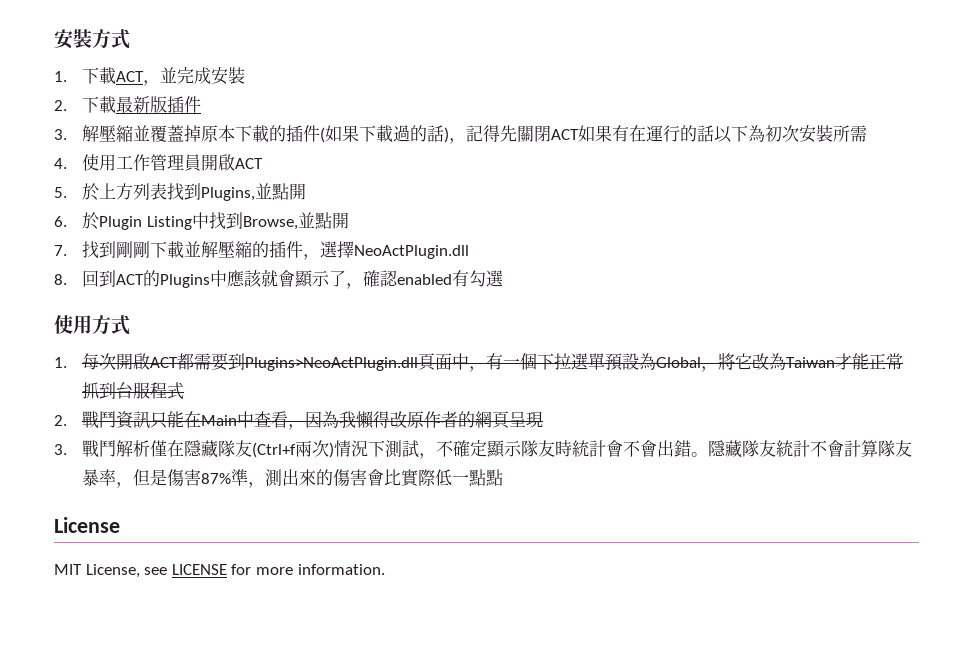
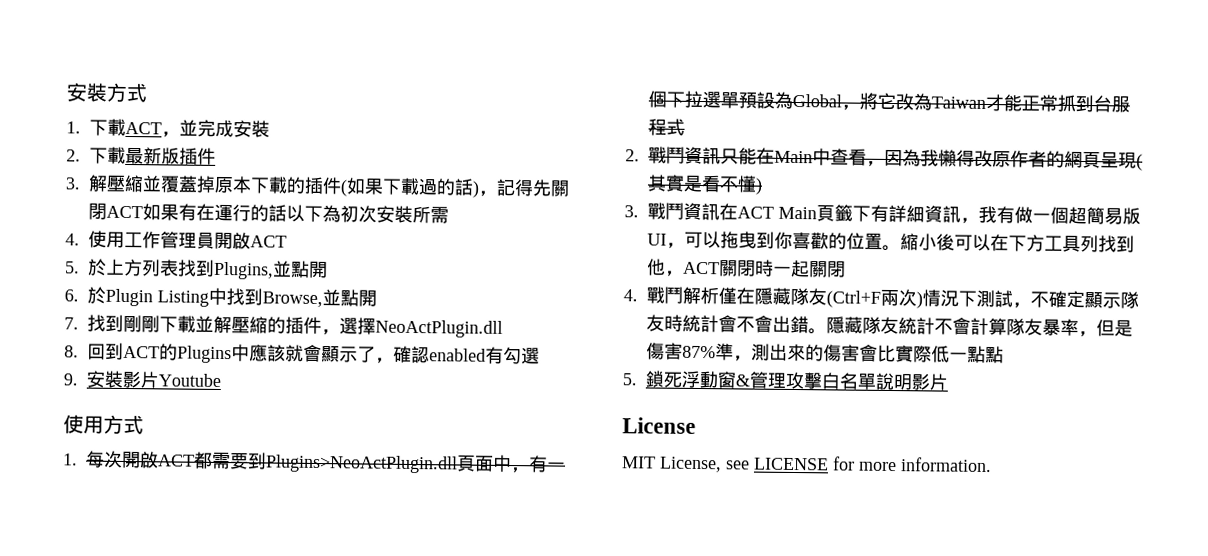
+ 9.安裝影片Youtube
- 2.戰鬥資訊只能在Main中查看，因為我懶得改原作者的網頁呈現
- 3.戰鬥解析僅在隱藏隊友(Ctrl+f兩次)情況下測試，不確定顯示隊友時統計會不會出錯。
+ 2.戰鬥資訊只能在Main中查看，因為我懶得改原作者的網頁呈現(其實是看不懂)
+ 3.戰鬥資訊在ACT Main頁籤下有詳細資訊，我有做一個超簡易版UI，可以拖曳到你喜歡的位置。縮小後可以在下方工具列找到他，ACT關閉時一起關閉
+ 4.戰鬥解析僅在隱藏隊友(Ctrl+F兩次)情況下測試，不確定顯示隊友時統計會不會出錯。
+ 5.鎖死浮動窗&管理攻擊白名單說明影片

